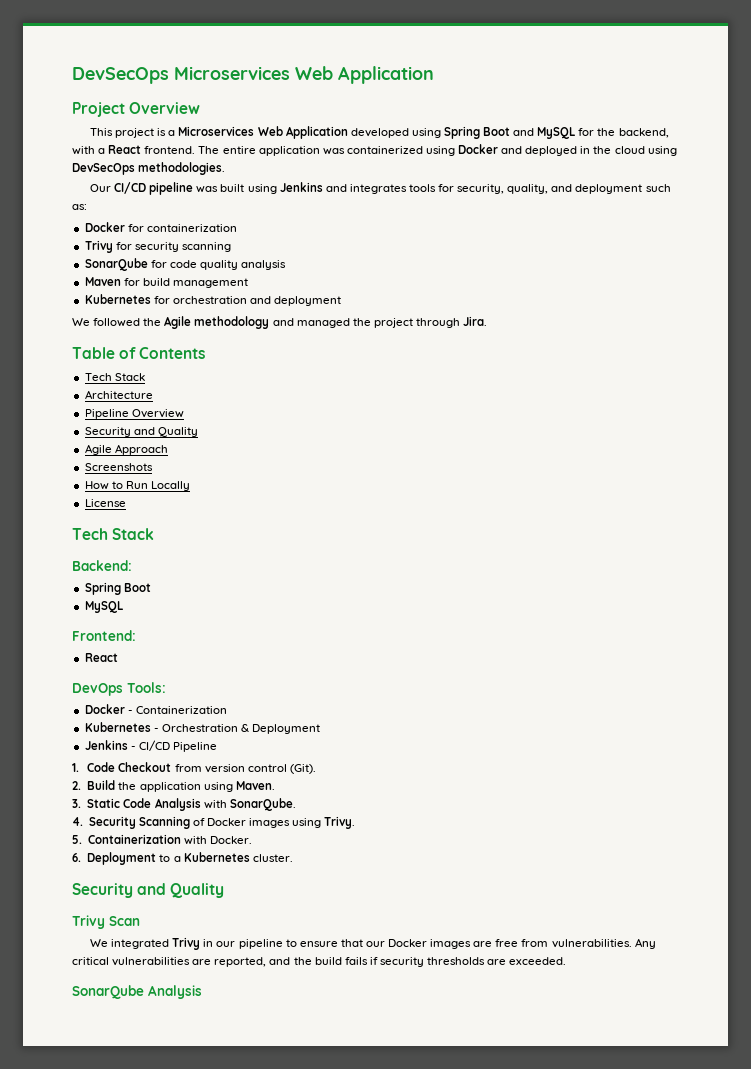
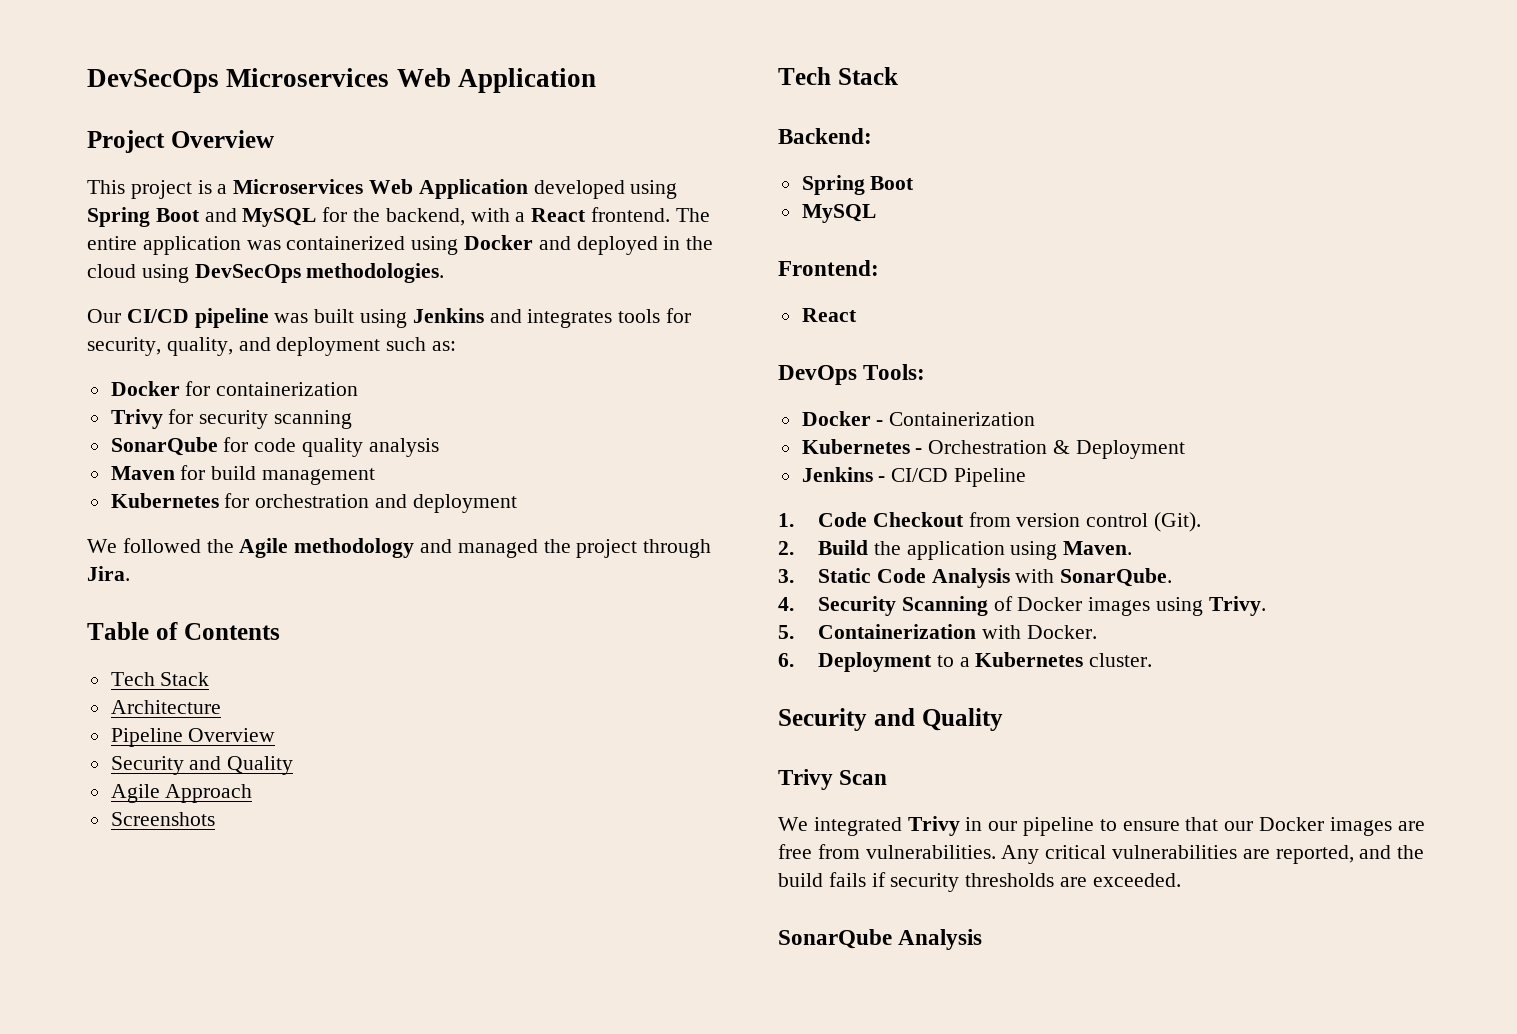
- How to Run Locally
- License

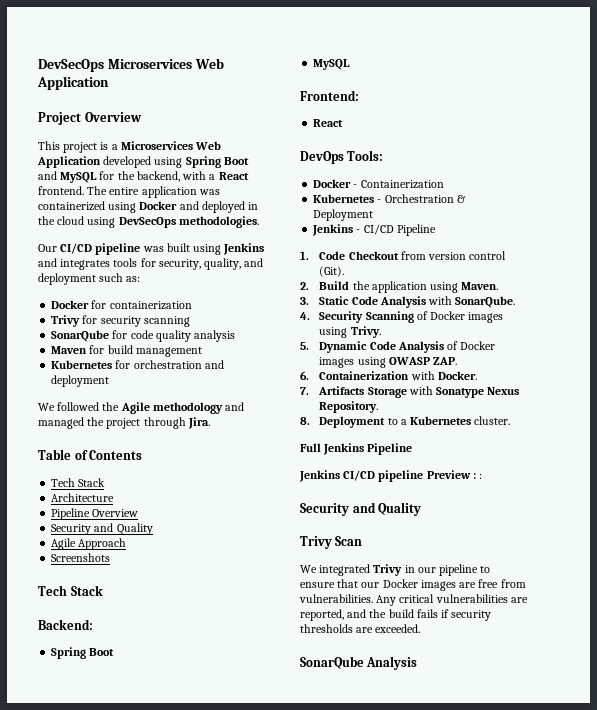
- 5. Containerization with Docker.
- 6. Deployment to a Kubernetes cluster.
+ 5. Dynamic Code Analysis of Docker images using OWASP ZAP.
+ 6. Containerization with Docker.
+ 7. Artifacts Storage with Sonatype Nexus Repository.
+ 8. Deployment to a Kubernetes cluster.
+ Full Jenkins Pipeline
+ Jenkins CI/CD pipeline Preview : :

